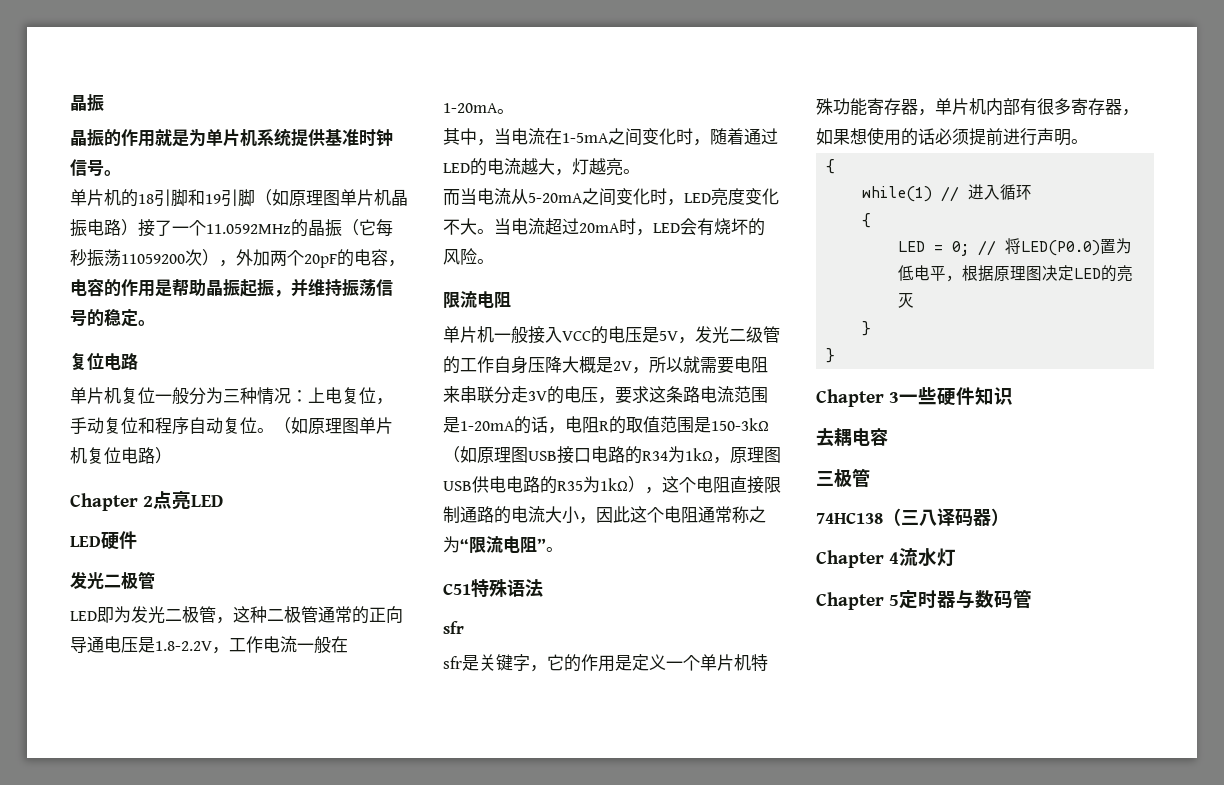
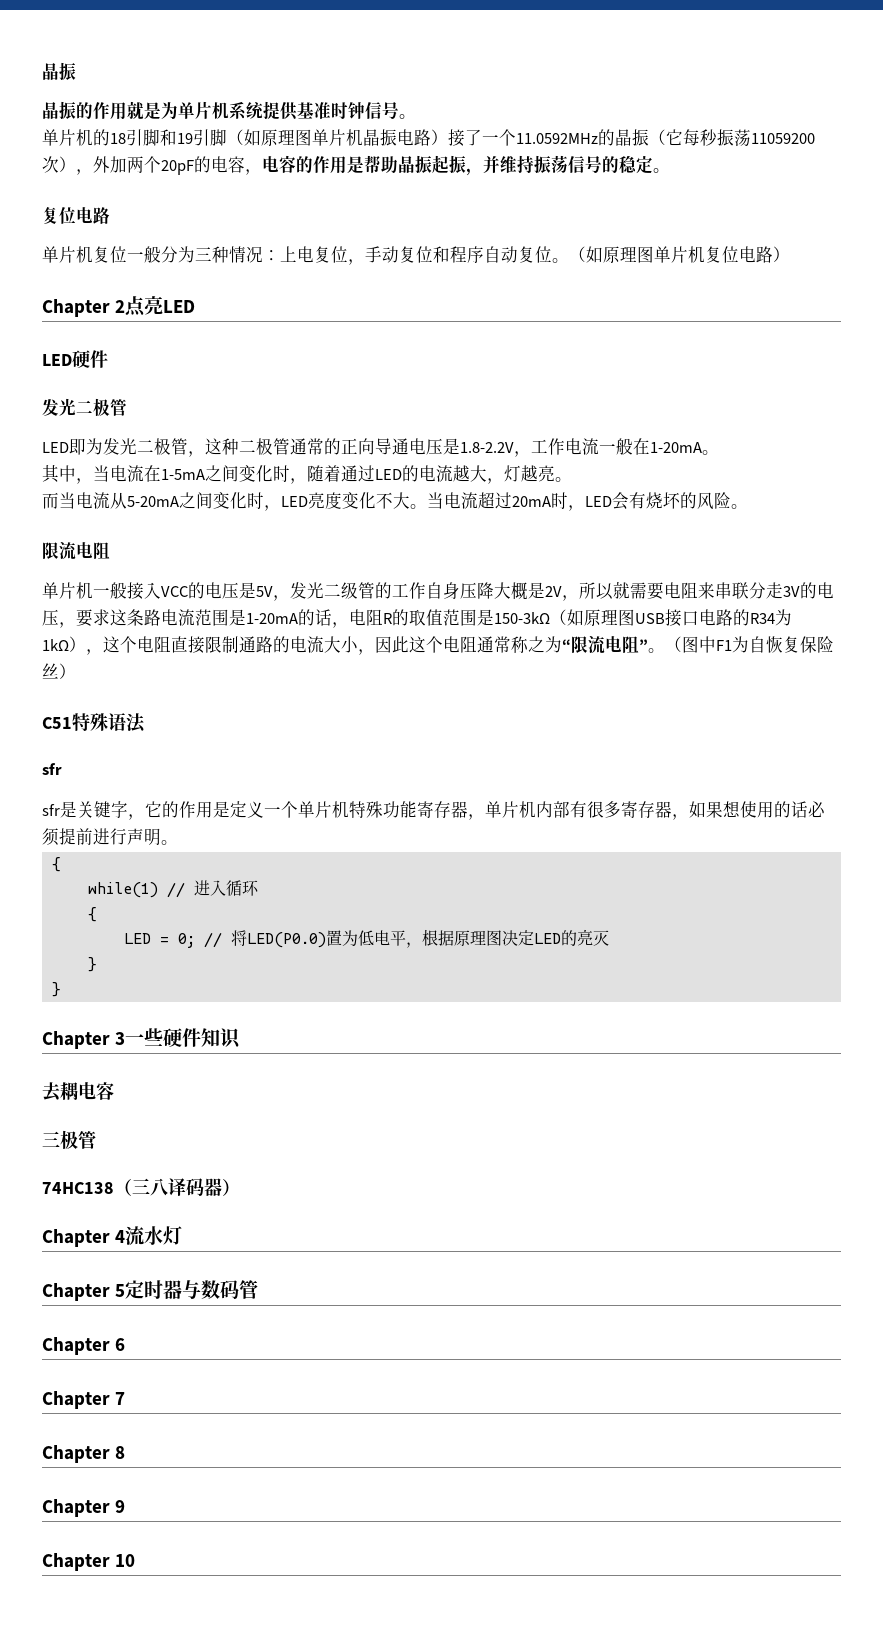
- 单片机一般接入VCC的电压是5V，发光二级管的工作自身压降大概是2V，所以就需要电阻来串联分走3V的电压，要求这条路电流范围是1-20mA的话，电阻R的取值范围是150-3kΩ（如原理图USB接口电路的R34为1kΩ，原理图USB供电电路的R35为1kΩ），这个电阻直接限制通路的电流大小，因此这个电阻通常称之为“限流电阻”。
+ 单片机一般接入VCC的电压是5V，发光二级管的工作自身压降大概是2V，所以就需要电阻来串联分走3V的电压，要求这条路电流范围是1-20mA的话，电阻R的取值范围是150-3kΩ（如原理图USB接口电路的R34为1kΩ），这个电阻直接限制通路的电流大小，因此这个电阻通常称之为“限流电阻”。（图中F1为自恢复保险丝）
+ Chapter 6
+ Chapter 7
+ Chapter 8
+ Chapter 9
+ Chapter 10

